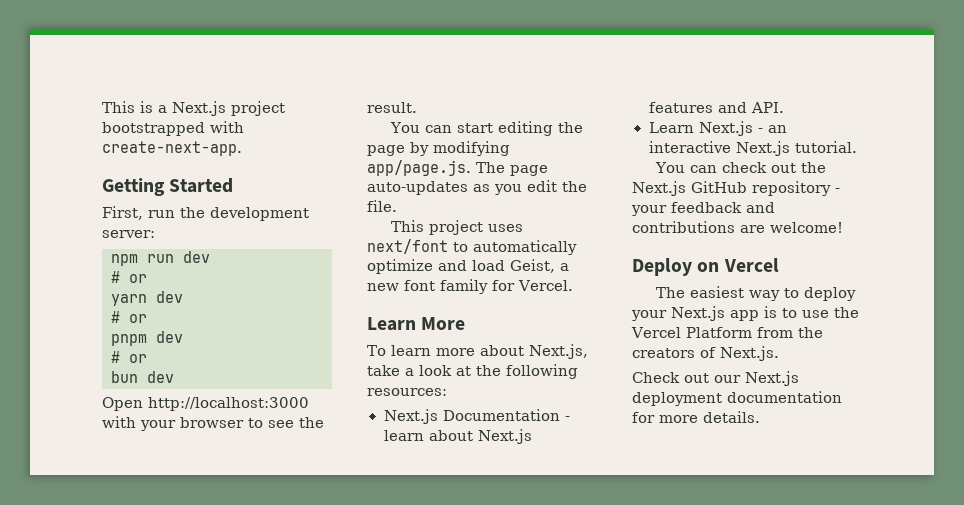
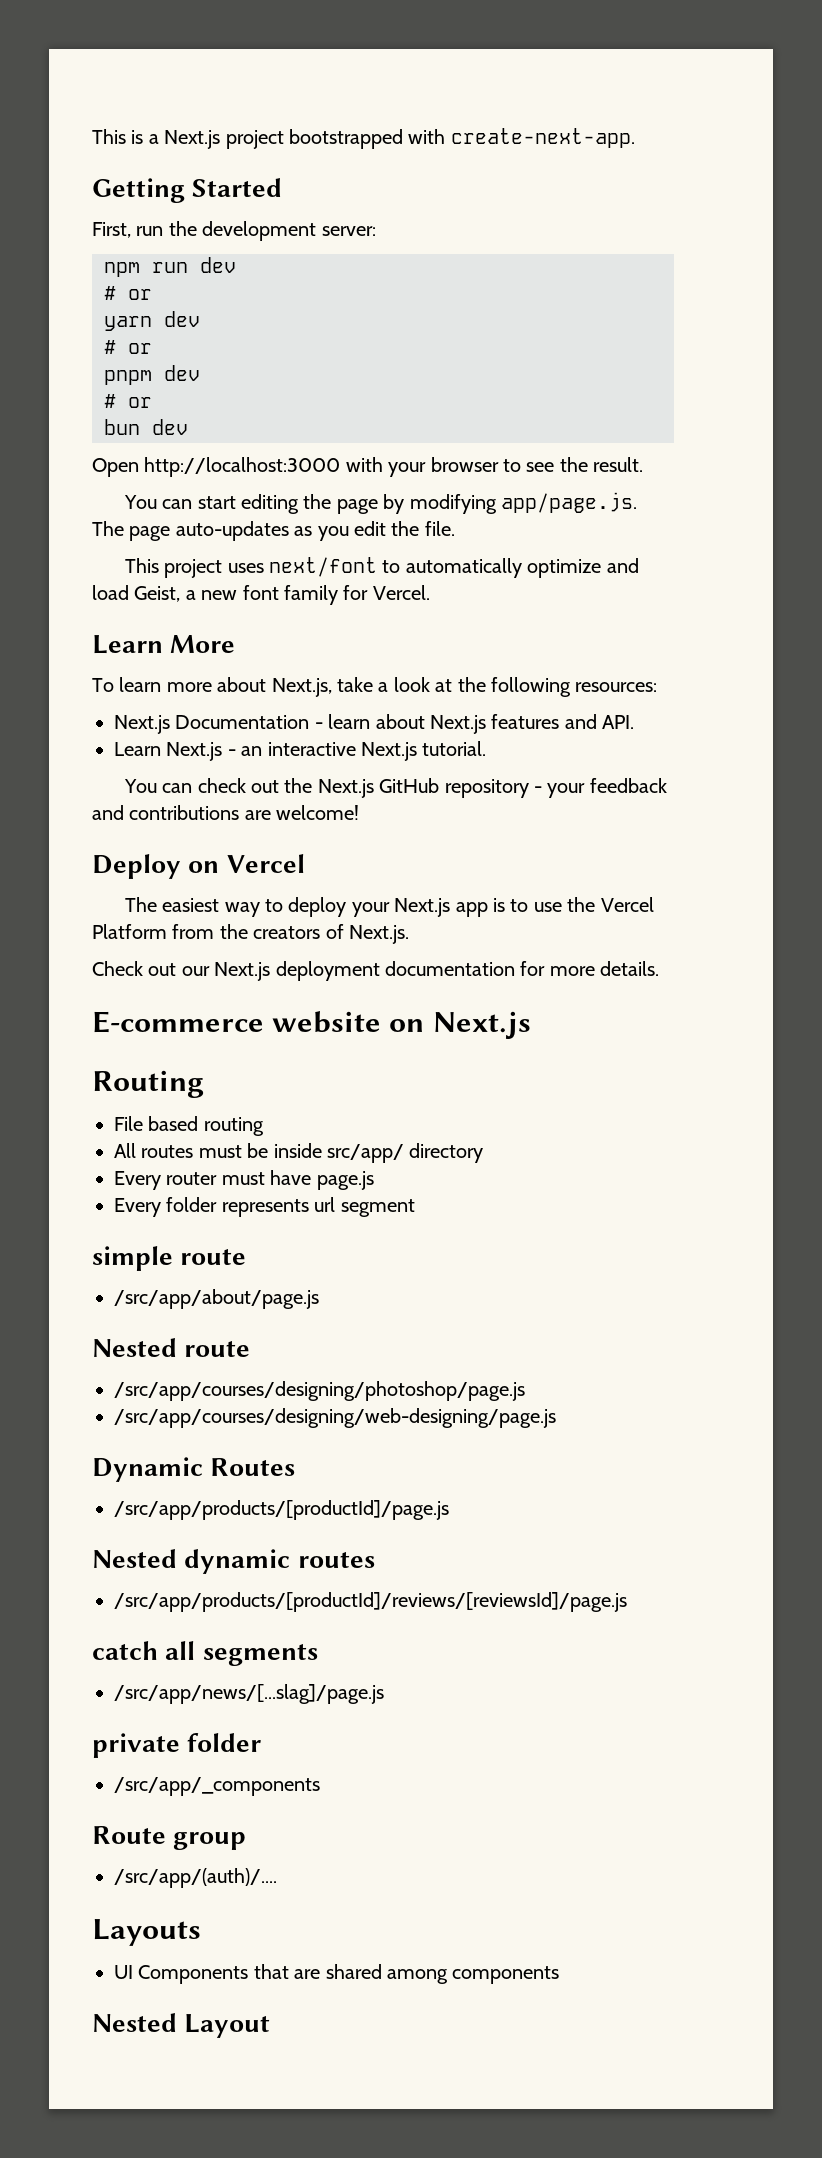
+ E-commerce website on Next.js
+ Routing
+ File based routing
+ All routes must be inside src/app/ directory
+ Every router must have page.js
+ Every folder represents url segment
+ simple route
+ /src/app/about/page.js
+ Nested route
+ /src/app/courses/designing/photoshop/page.js
+ /src/app/courses/designing/web-designing/page.js
+ Dynamic Routes
+ /src/app/products/[productId]/page.js
+ Nested dynamic routes
+ /src/app/products/[productId]/reviews/[reviewsId]/page.js
+ catch all segments
+ /src/app/news/[...slag]/page.js
+ private folder
+ /src/app/_components
+ Route group
+ /src/app/(auth)/....
+ Layouts
+ UI Components that are shared among components
+ Nested Layout

